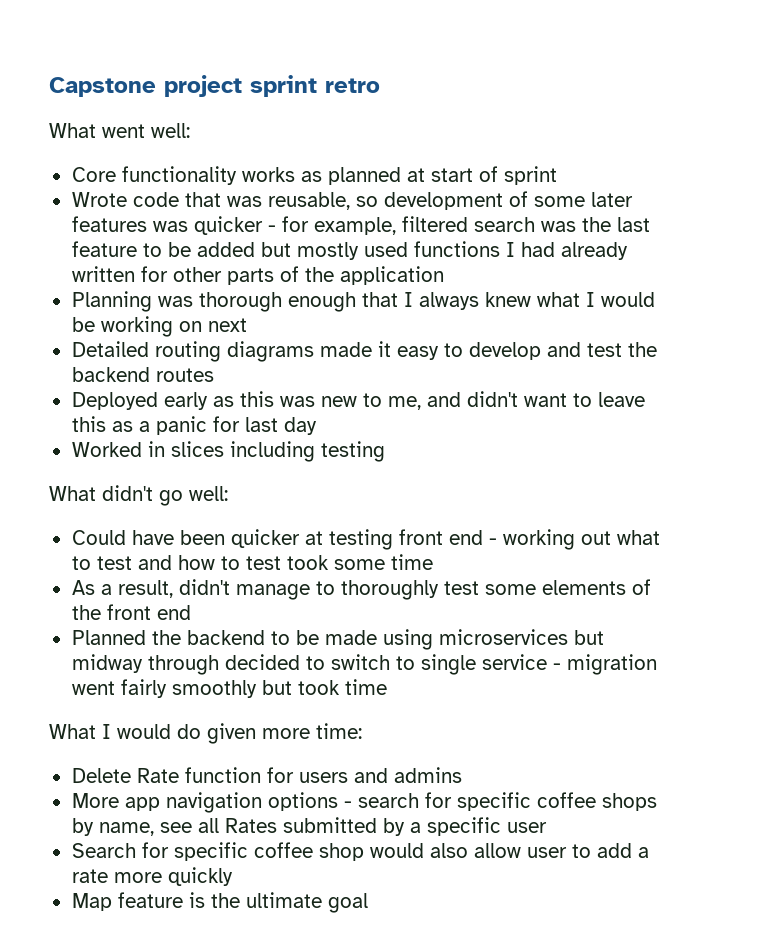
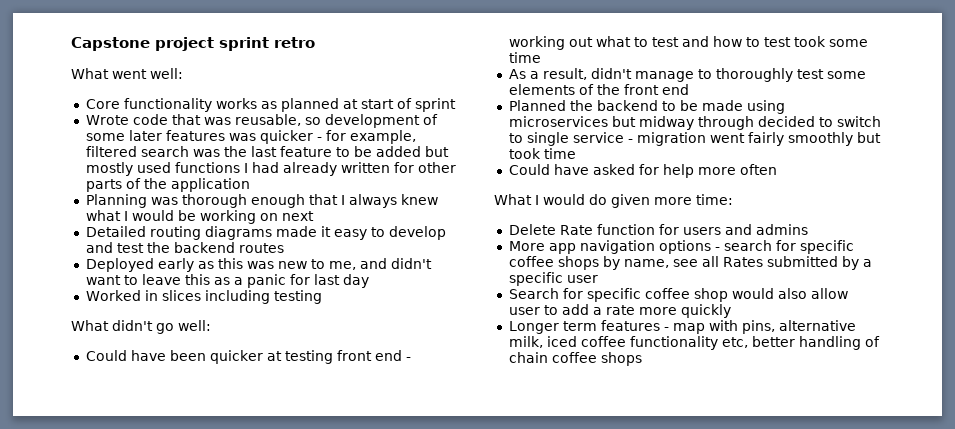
+ Could have asked for help more often
- Map feature is the ultimate goal
+ Longer term features - map with pins, alternative milk, iced coffee functionality etc, better handling of chain coffee shops

